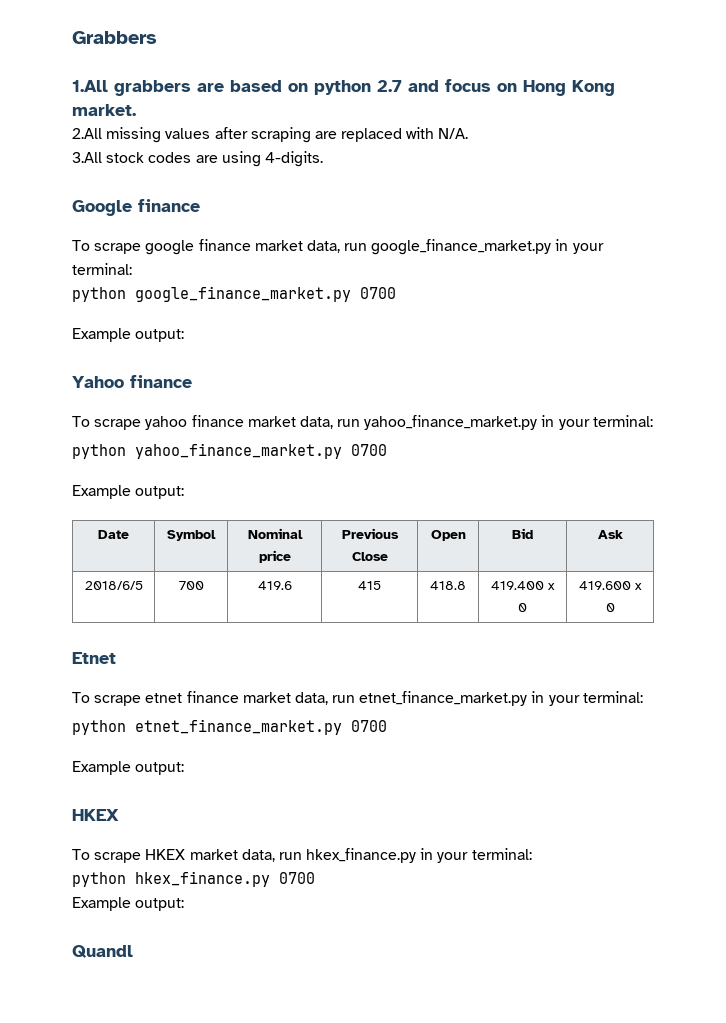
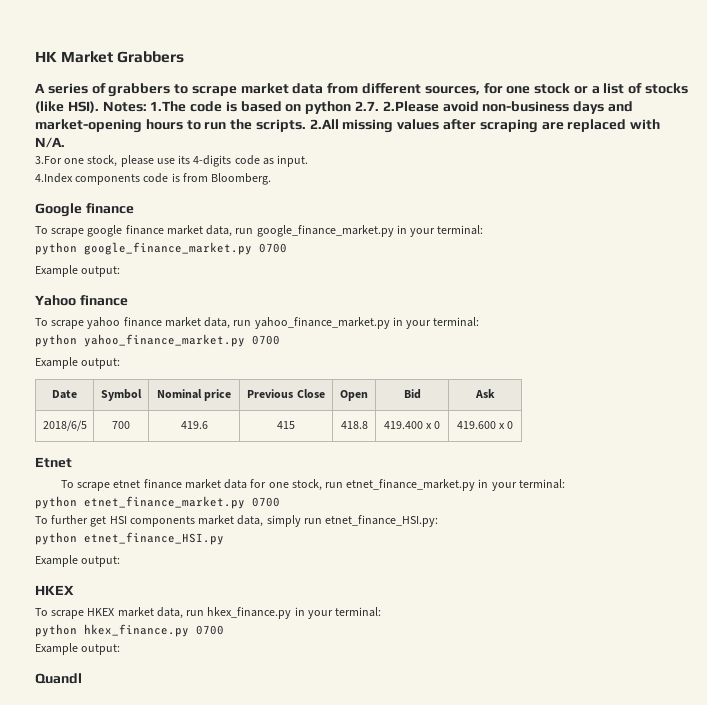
- Grabbers
+ HK Market Grabbers
- 1.All grabbers are based on python 2.7 and focus on Hong Kong market.
- 2.All missing values after scraping are replaced with N/A.
+ A series of grabbers to scrape market data from different sources, for one stock or a list of stocks (like HSI). Notes: 1.The code is based on python 2.7. 2.Please avoid non-business days and market-opening hours to run the scripts. 2.All missing values after scraping are replaced with N/A.
- 3.All stock codes are using 4-digits.
+ 3.For one stock, please use its 4-digits code as input.
+ 4.Index components code is from Bloomberg.
- To scrape etnet finance market data, run etnet_finance_market.py in your terminal:
+ To scrape etnet finance market data for one stock, run etnet_finance_market.py in your terminal:
+ To further get HSI components market data, simply run etnet_finance_HSI.py:
+ python etnet_finance_HSI.py

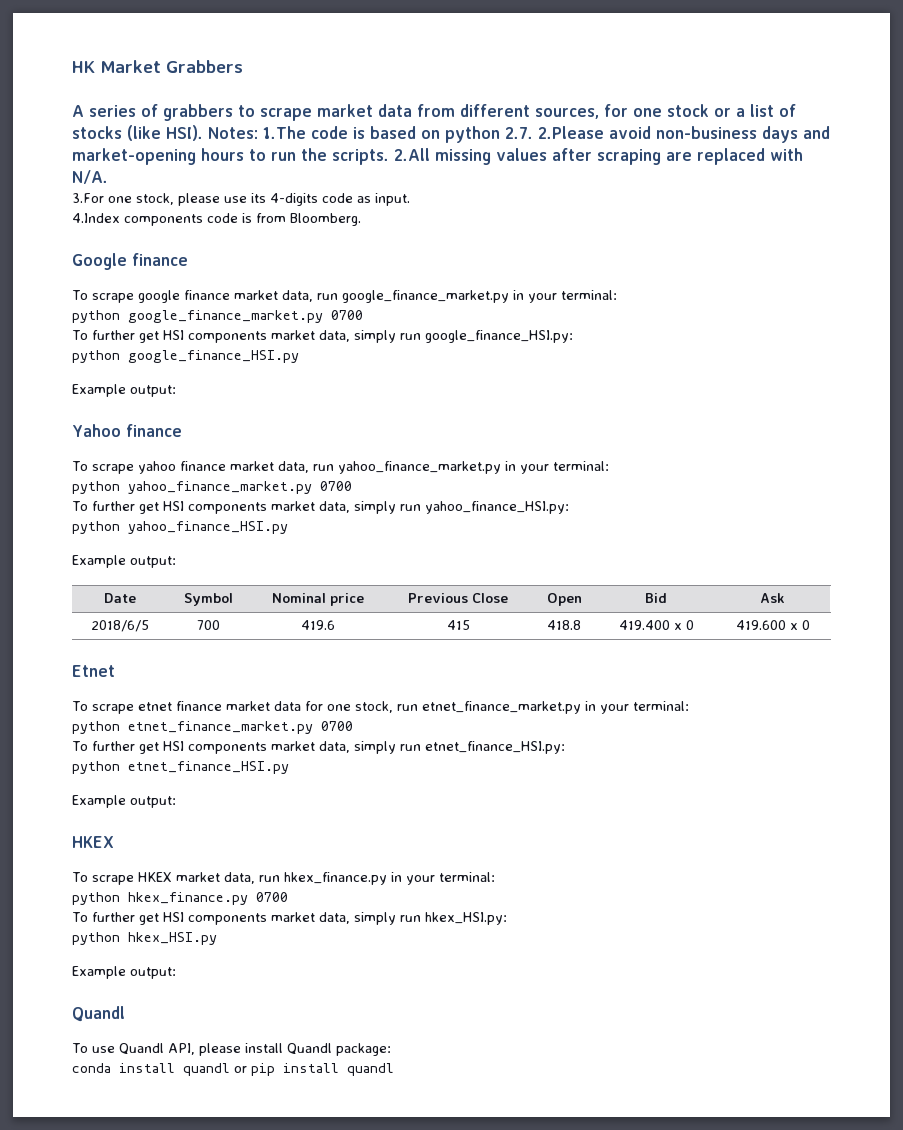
+ To further get HSI components market data, simply run google_finance_HSI.py:
+ python google_finance_HSI.py
+ To further get HSI components market data, simply run yahoo_finance_HSI.py:
+ python yahoo_finance_HSI.py
  python hkex_finance.py 0700
+ To further get HSI components market data, simply run hkex_HSI.py:
+ python hkex_HSI.py
  Example output:
  Quandl
+ To use Quandl API, please install Quandl package:
+ conda install quandl or pip install quandl

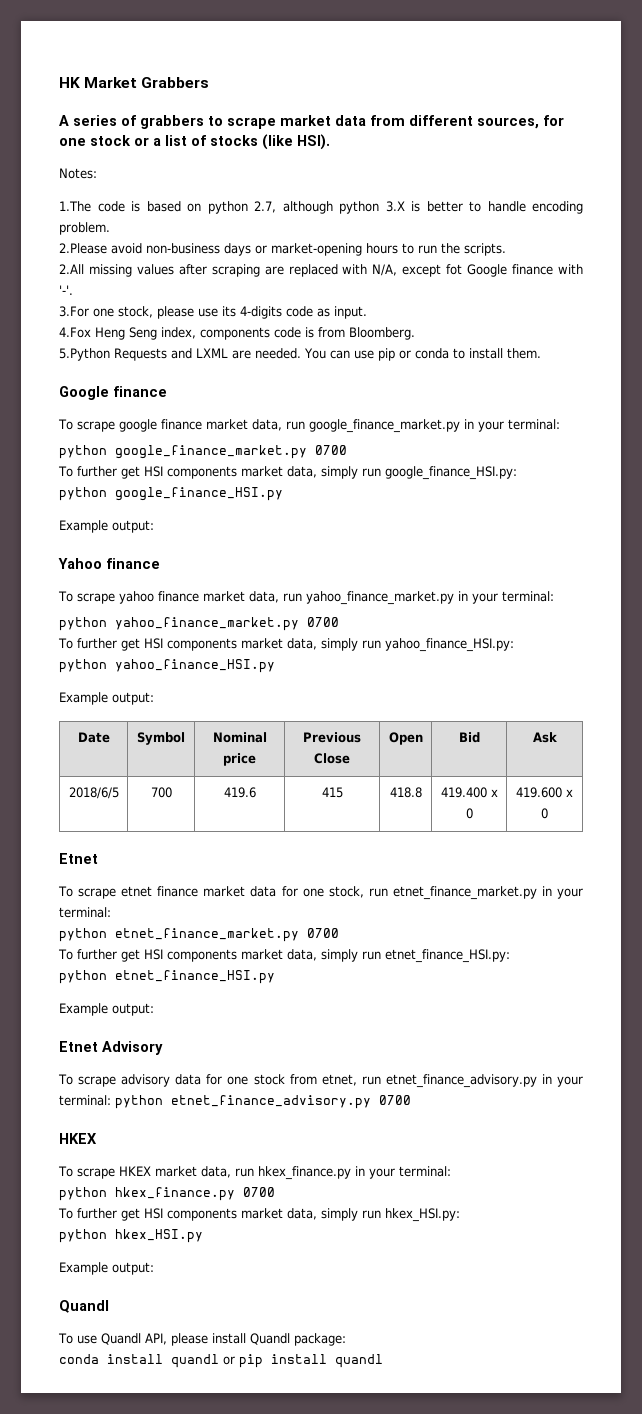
- A series of grabbers to scrape market data from different sources, for one stock or a list of stocks (like HSI). Notes: 1.The code is based on python 2.7. 2.Please avoid non-business days and market-opening hours to run the scripts. 2.All missing values after scraping are replaced with N/A.
+ A series of grabbers to scrape market data from different sources, for one stock or a list of stocks (like HSI).
+ Notes:
+ 1.The code is based on python 2.7, although python 3.X is better to handle encoding problem.
+ 2.Please avoid non-business days or market-opening hours to run the scripts.
+ 2.All missing values after scraping are replaced with N/A, except fot Google finance with '-'.
- 4.Index components code is from Bloomberg.
+ 4.Fox Heng Seng index, components code is from Bloomberg.
+ 5.Python Requests and LXML are needed. You can use pip or conda to install them.
+ Etnet Advisory
+ To scrape advisory data for one stock from etnet, run etnet_finance_advisory.py in your terminal: python etnet_finance_advisory.py 0700

